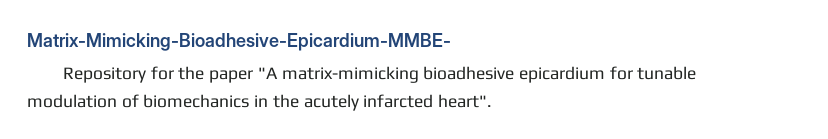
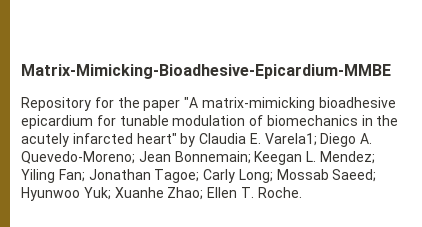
- Matrix-Mimicking-Bioadhesive-Epicardium-MMBE-
+ Matrix-Mimicking-Bioadhesive-Epicardium-MMBE
- Repository for the paper "A matrix-mimicking bioadhesive epicardium for tunable modulation of biomechanics in the acutely infarcted heart".
+ Repository for the paper "A matrix-mimicking bioadhesive epicardium for tunable modulation of biomechanics in the acutely infarcted heart" by Claudia E. Varela1; Diego A. Quevedo-Moreno; Jean Bonnemain; Keegan L. Mendez; Yiling Fan; Jonathan Tagoe; Carly Long; Mossab Saeed; Hyunwoo Yuk; Xuanhe Zhao; Ellen T. Roche.

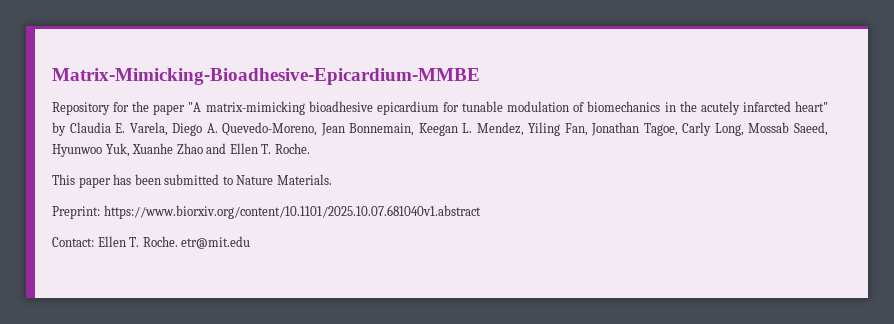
- Repository for the paper "A matrix-mimicking bioadhesive epicardium for tunable modulation of biomechanics in the acutely infarcted heart" by Claudia E. Varela1; Diego A. Quevedo-Moreno; Jean Bonnemain; Keegan L. Mendez; Yiling Fan; Jonathan Tagoe; Carly Long; Mossab Saeed; Hyunwoo Yuk; Xuanhe Zhao; Ellen T. Roche.
+ Repository for the paper "A matrix-mimicking bioadhesive epicardium for tunable modulation of biomechanics in the acutely infarcted heart" by Claudia E. Varela, Diego A. Quevedo-Moreno, Jean Bonnemain, Keegan L. Mendez, Yiling Fan, Jonathan Tagoe, Carly Long, Mossab Saeed, Hyunwoo Yuk, Xuanhe Zhao and Ellen T. Roche.
+ This paper has been submitted to Nature Materials.
+ Preprint: https://www.biorxiv.org/content/10.1101/2025.10.07.681040v1.abstract
+ Contact: Ellen T. Roche. etr@mit.edu

